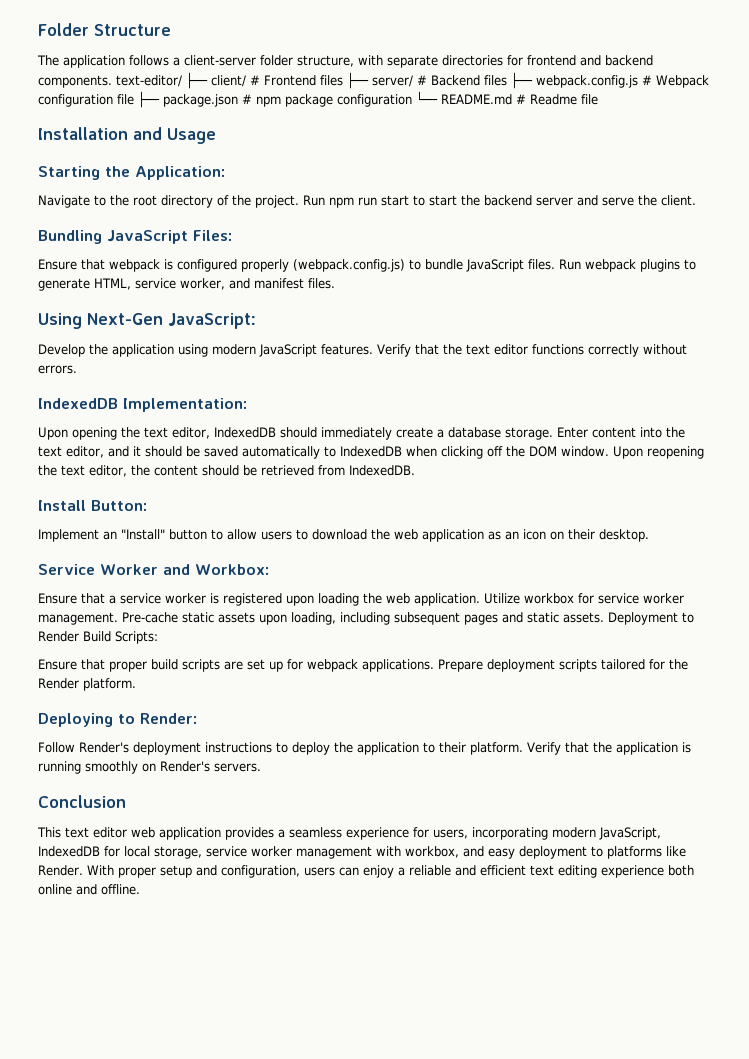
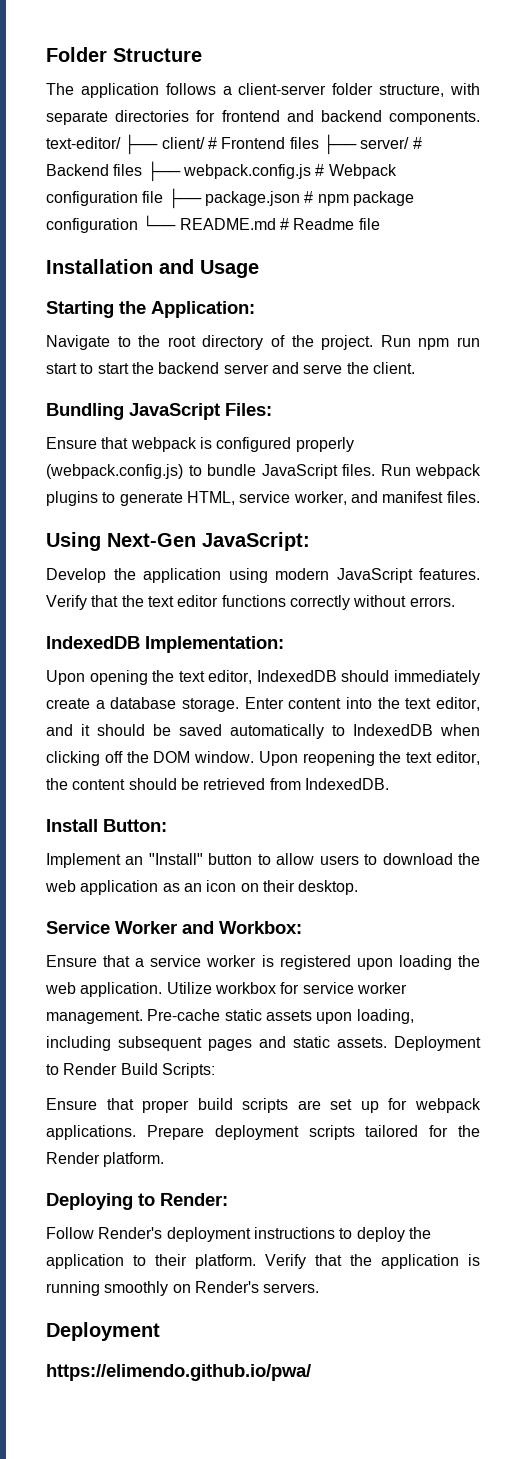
  Verify that the application is running smoothly on Render's servers.
- Conclusion
- This text editor web application provides a seamless experience for users, incorporating modern JavaScript, IndexedDB for local storage, service worker management with workbox, and easy deployment to platforms like Render. With proper setup and configuration, users can enjoy a reliable and efficient text editing experience both online and offline.
+ Deployment
+ https://elimendo.github.io/pwa/

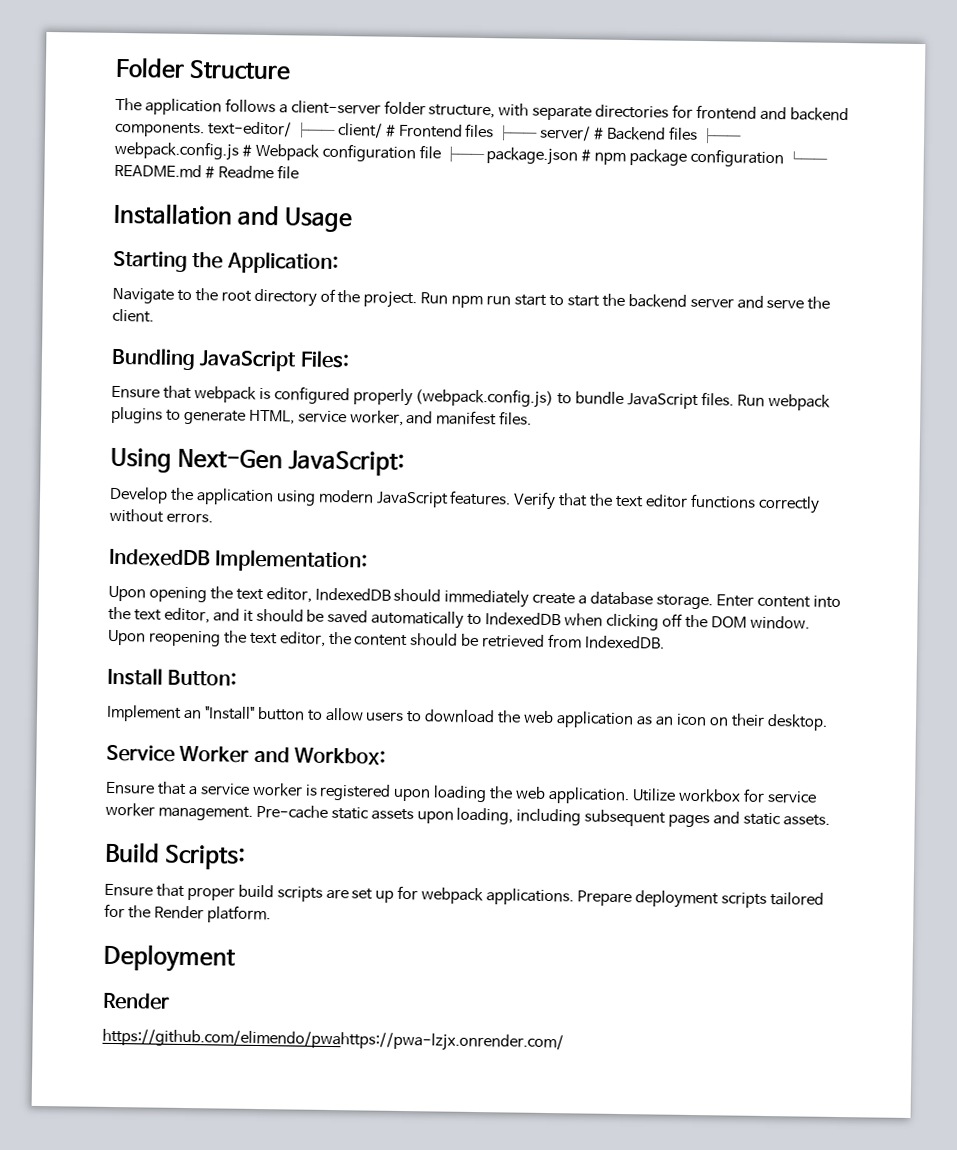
- Pre-cache static assets upon loading, including subsequent pages and static assets. Deployment to Render Build Scripts:
+ Pre-cache static assets upon loading, including subsequent pages and static assets.
+ Build Scripts:
- Deploying to Render:
- Follow Render's deployment instructions to deploy the application to their platform. Verify that the application is running smoothly on Render's servers.
  Deployment
- https://elimendo.github.io/pwa/
+ Render
+ https://github.com/elimendo/pwahttps://pwa-lzjx.onrender.com/

